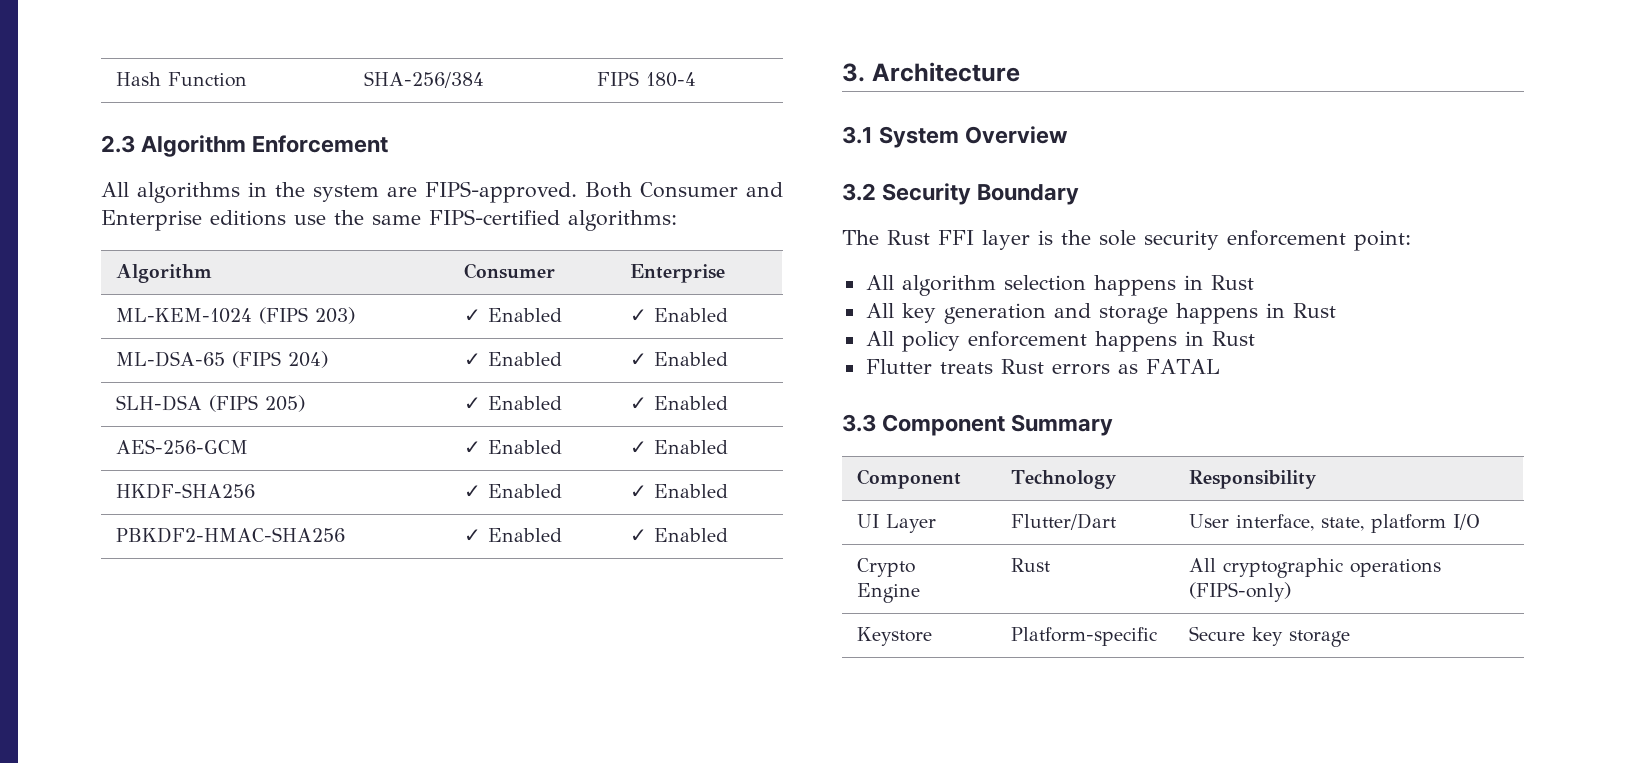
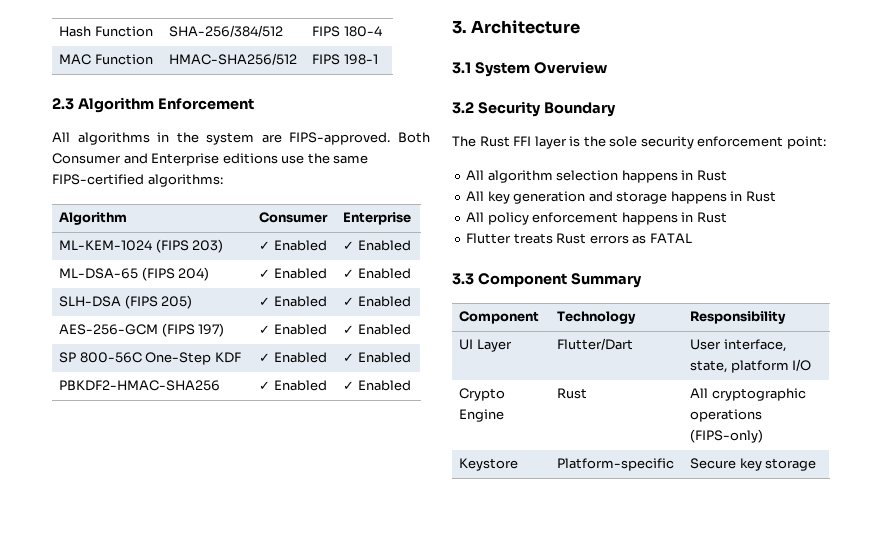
- Hash Function | SHA-256/384 | FIPS 180-4
+ Hash Function | SHA-256/384/512 | FIPS 180-4
+ MAC Function | HMAC-SHA256/512 | FIPS 198-1
- AES-256-GCM | ✓ Enabled | ✓ Enabled
- HKDF-SHA256 | ✓ Enabled | ✓ Enabled
+ AES-256-GCM (FIPS 197) | ✓ Enabled | ✓ Enabled
+ SP 800-56C One-Step KDF | ✓ Enabled | ✓ Enabled

